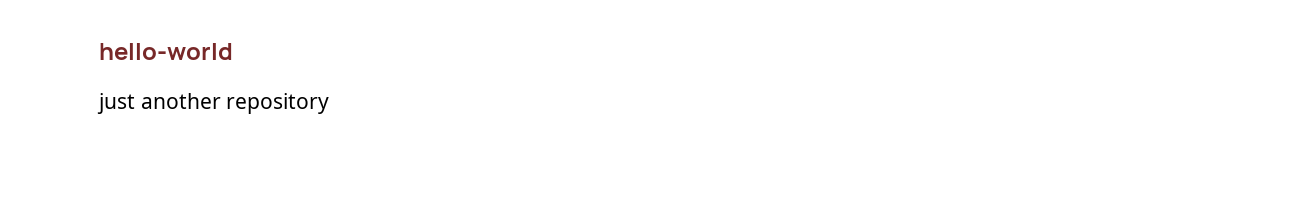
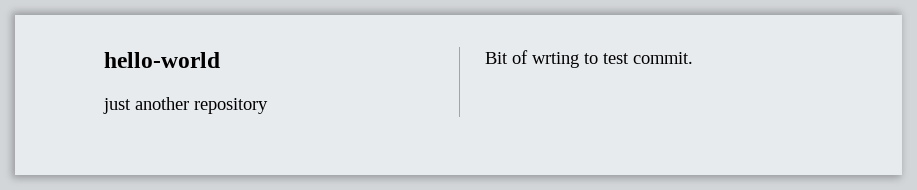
+ Bit of wrting to test commit.

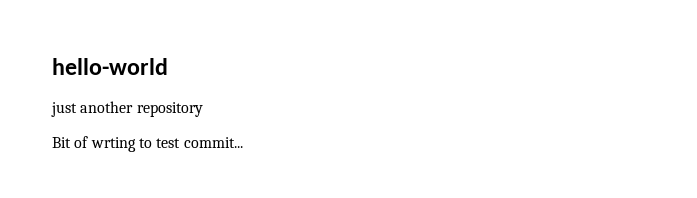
- Bit of wrting to test commit.
+ Bit of wrting to test commit...

